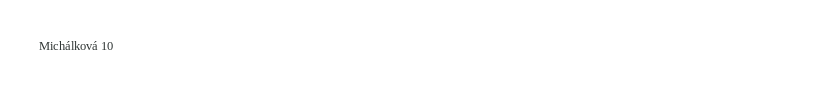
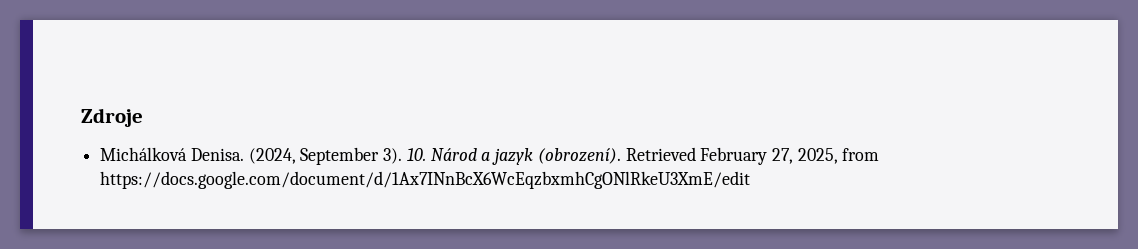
- Michálková 10
+ Zdroje
+ Michálková Denisa. (2024, September 3). 10. Národ a jazyk (obrození). Retrieved February 27, 2025, from https://docs.google.com/document/d/1Ax7INnBcX6WcEqzbxmhCgONlRkeU3XmE/edit

